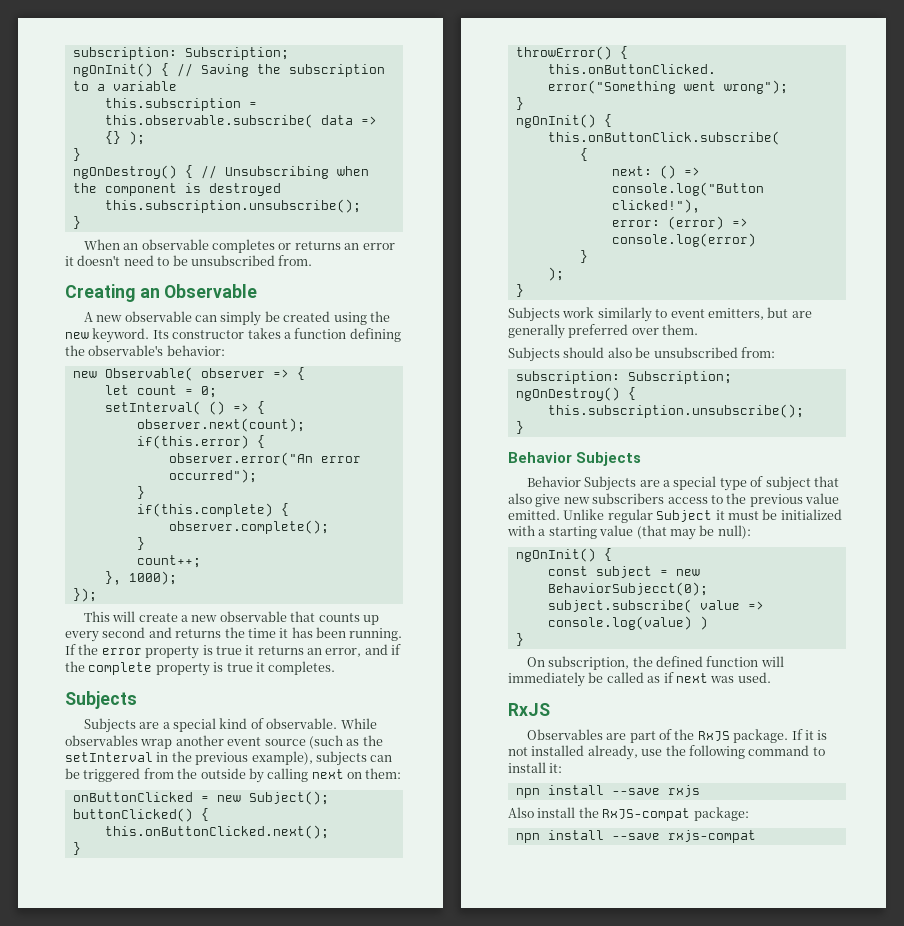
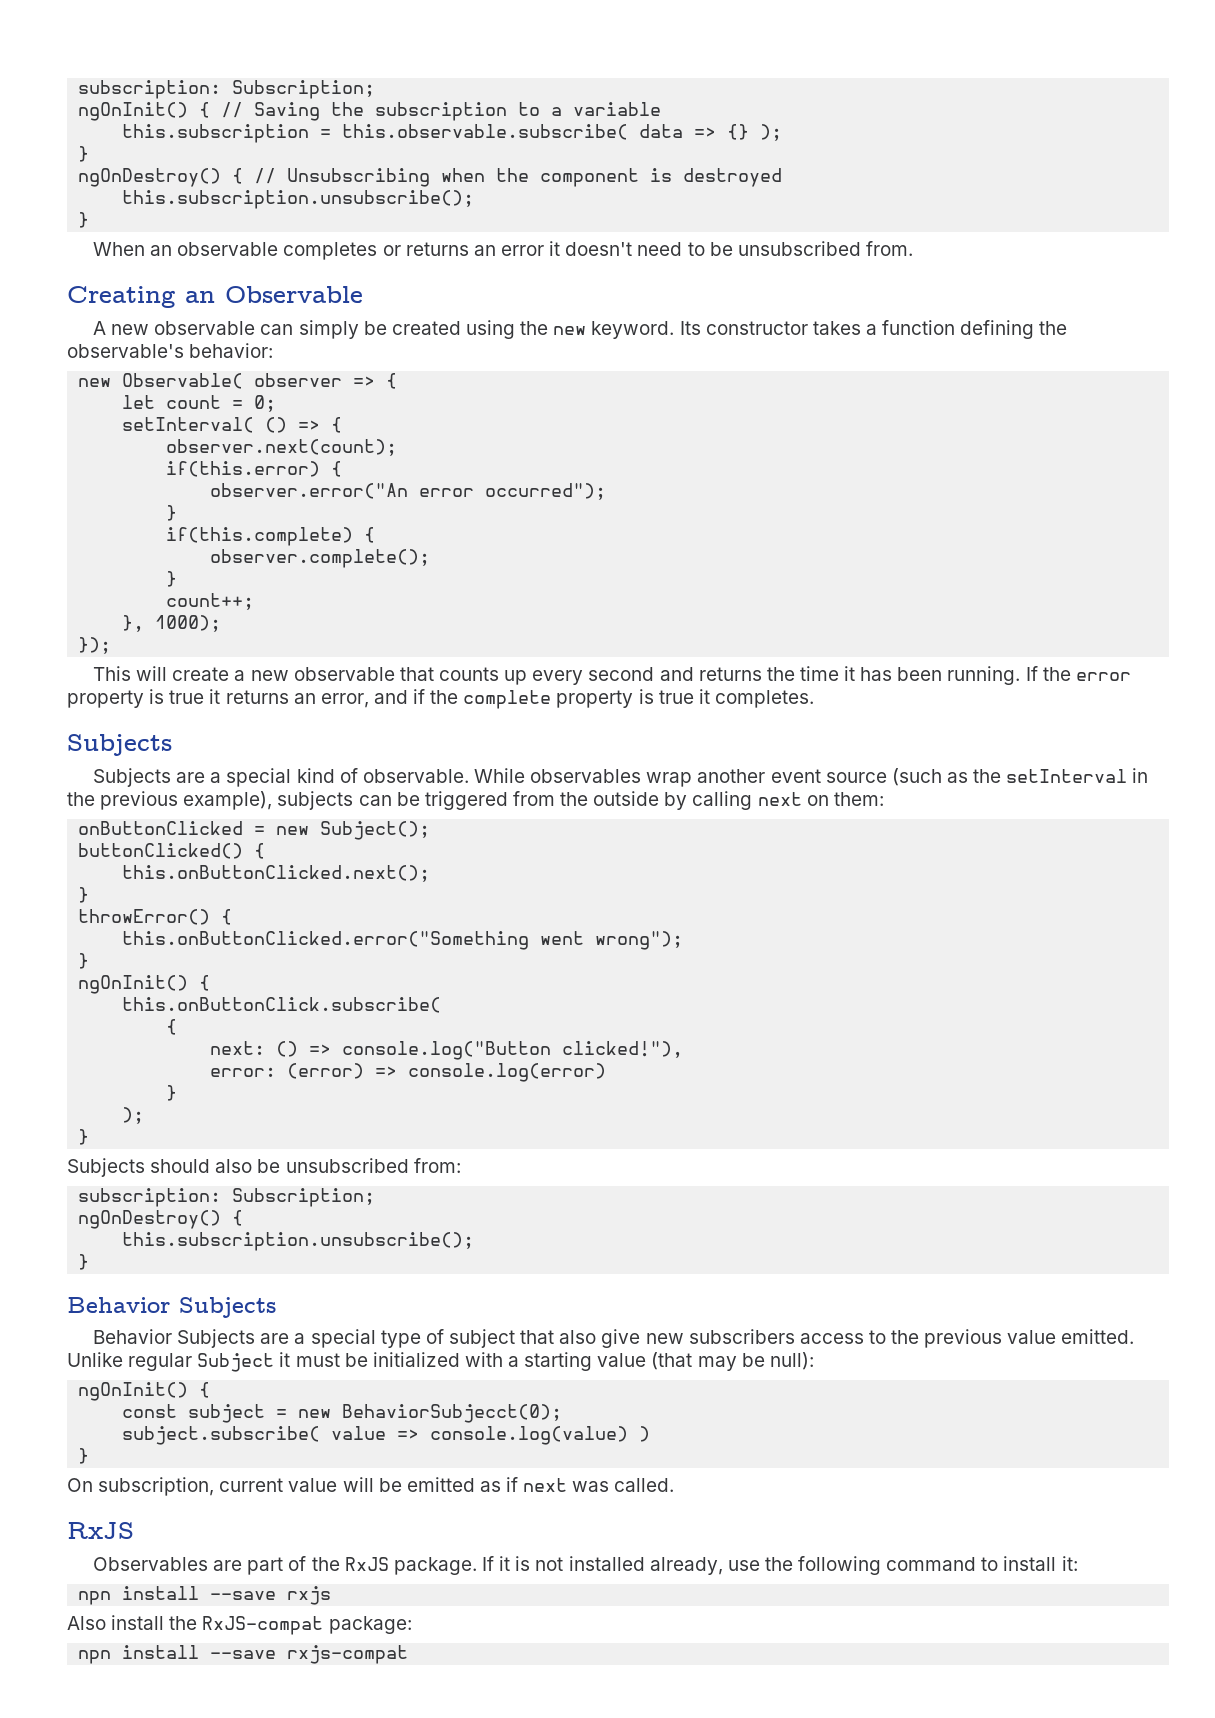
- Subjects work similarly to event emitters, but are generally preferred over them.
- On subscription, the defined function will immediately be called as if next was used.
+ On subscription, current value will be emitted as if next was called.

